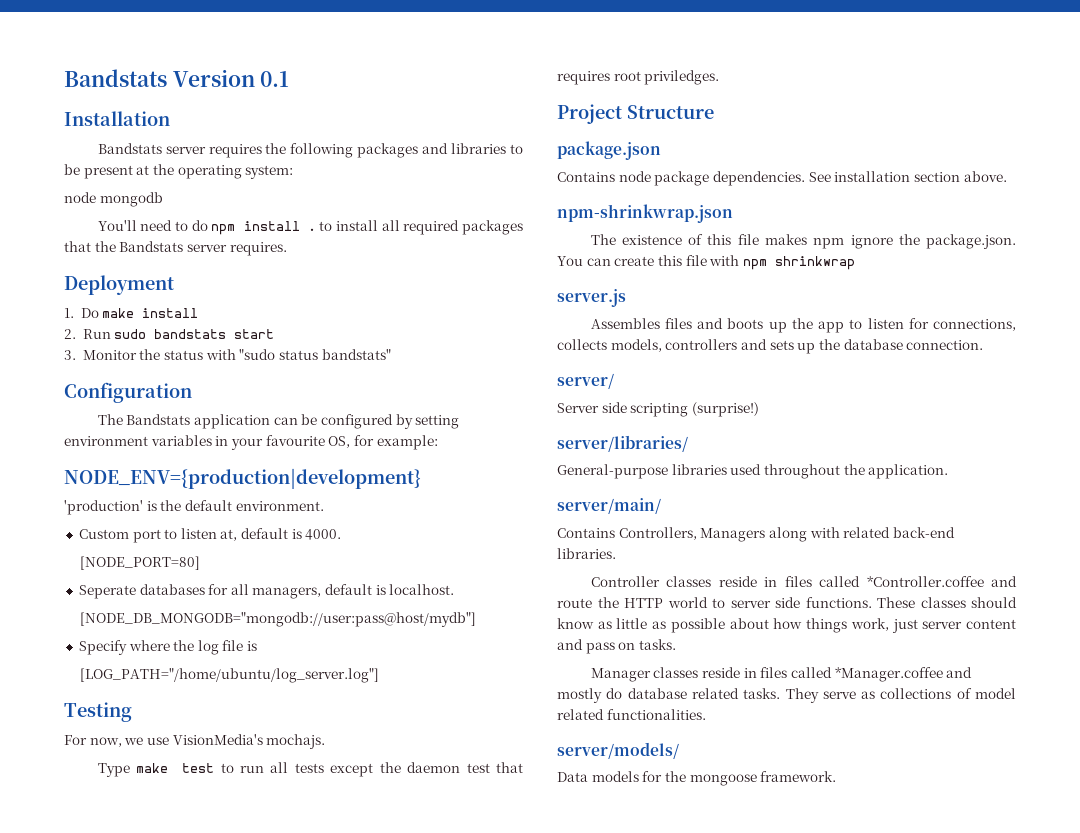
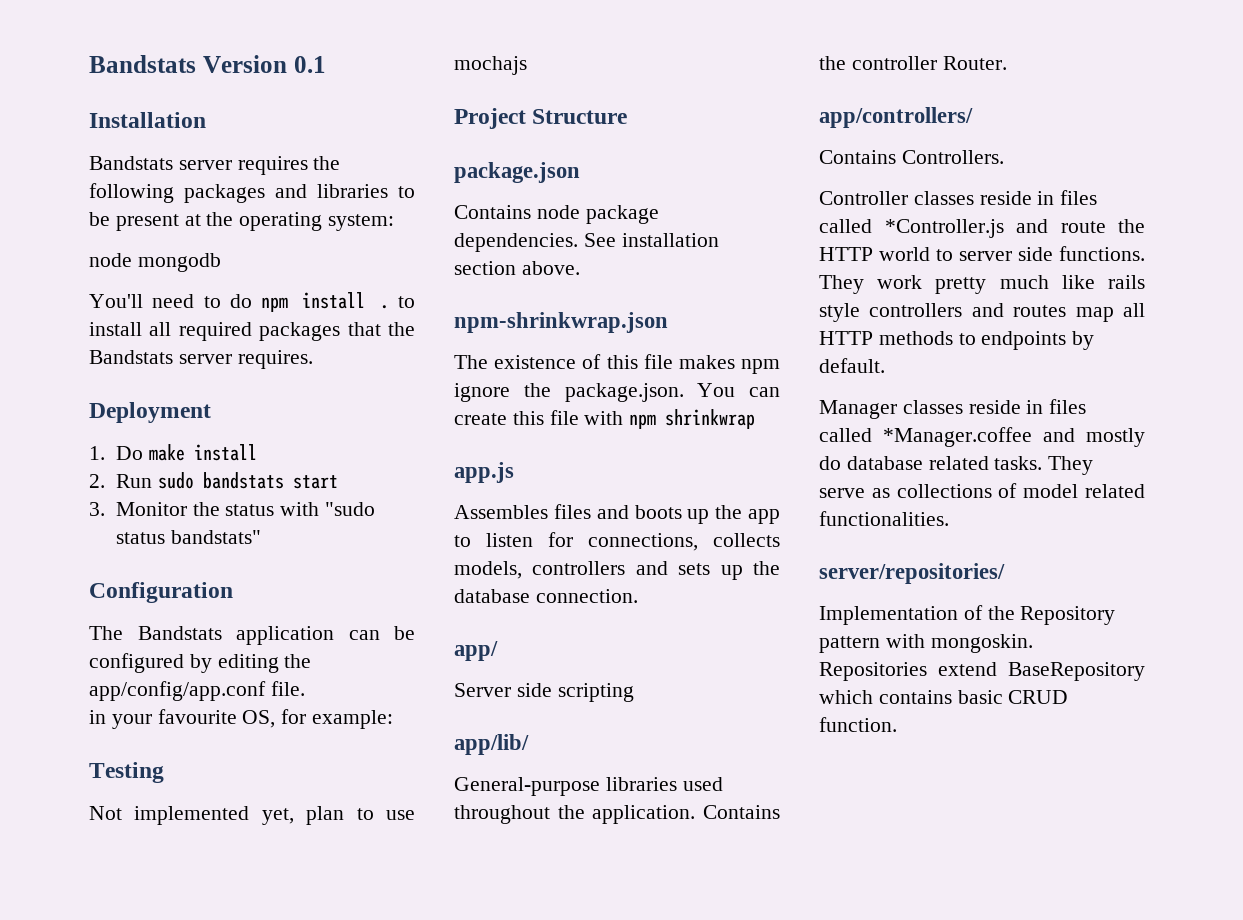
- The Bandstats application can be configured by setting environment variables in your favourite OS, for example:
+ The Bandstats application can be configured by editing the app/config/app.conf file.
+ in your favourite OS, for example:
- NODE_ENV={production|development}
- 'production' is the default environment.
- Custom port to listen at, default is 4000.
- [NODE_PORT=80]
- Seperate databases for all managers, default is localhost.
- [NODE_DB_MONGODB="mongodb://user:pass@host/mydb"]
- Specify where the log file is
- [LOG_PATH="/home/ubuntu/log_server.log"]
  Testing
- For now, we use VisionMedia's mochajs.
- Type make test to run all tests except the daemon test that requires root priviledges.
+ Not implemented yet, plan to use mochajs
- server.js
+ app.js
- server/
+ app/
- Server side scripting (surprise!)
- server/libraries/
+ Server side scripting
+ app/lib/
- General-purpose libraries used throughout the application.
- server/main/
- Contains Controllers, Managers along with related back-end libraries.
+ General-purpose libraries used throughout the application. Contains the controller Router.
+ app/controllers/
+ Contains Controllers.
- Controller classes reside in files called *Controller.coffee and route the HTTP world to server side functions.
+ Controller classes reside in files called *Controller.js and route the HTTP world to server side functions.
- These classes should know as little as possible about how things work, just server content and pass on tasks.
+ They work pretty much like rails style controllers and routes map all HTTP methods to endpoints by default.
- server/models/
- Data models for the mongoose framework.
+ server/repositories/
+ Implementation of the Repository pattern with mongoskin. Repositories extend BaseRepository which contains basic CRUD function.

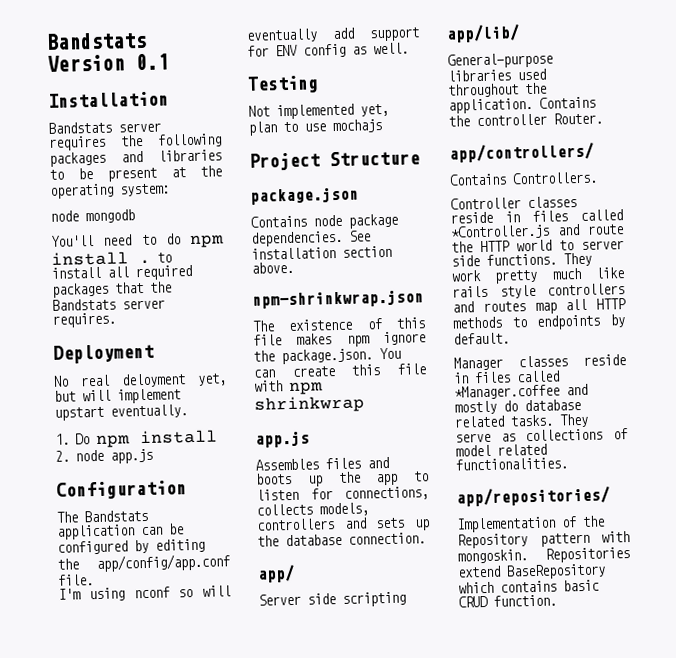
+ No real deloyment yet, but will implement upstart eventually.
- 1. Do make install
+ 1. Do npm install
- 2. Run sudo bandstats start
- 3. Monitor the status with "sudo status bandstats"
+ 2. node app.js
- in your favourite OS, for example:
+ I'm using nconf so will eventually add support for ENV config as well.
- server/repositories/
+ app/repositories/

